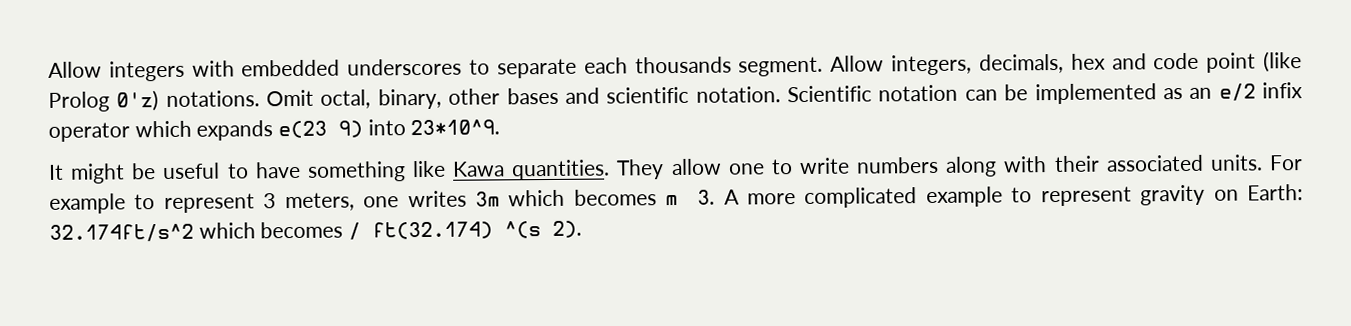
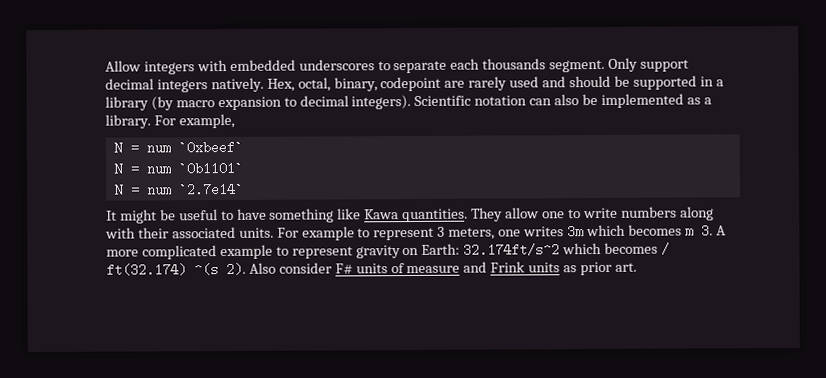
- Allow integers, decimals, hex and code point (like Prolog 0'z) notations. Omit octal, binary, other bases and scientific notation.
+ Only support decimal integers natively. Hex, octal, binary, codepoint are rarely used and should be supported in a library (by macro expansion to decimal integers).
- Scientific notation can be implemented as an e/2 infix operator which expands e(23 9) into 23*10^9.
+ Scientific notation can also be implemented as a library. For example,
+ N = num `0xbeef`
+ N = num `0b1101`
+ N = num `2.7e14`
+ Also consider F# units of measure and Frink units as prior art.

